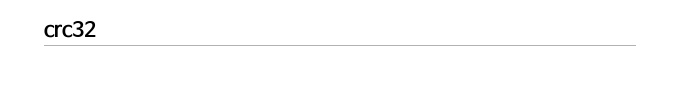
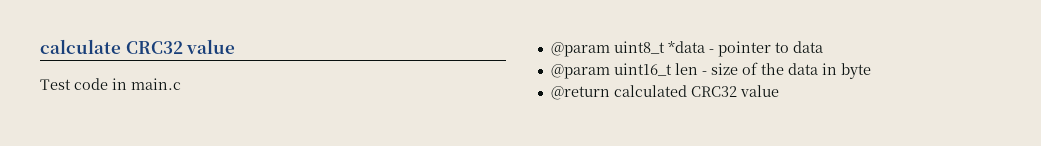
- crc32
+ calculate CRC32 value
+ Test code in main.c
+ @param uint8_t *data - pointer to data
+ @param uint16_t len - size of the data in byte
+ @return calculated CRC32 value

